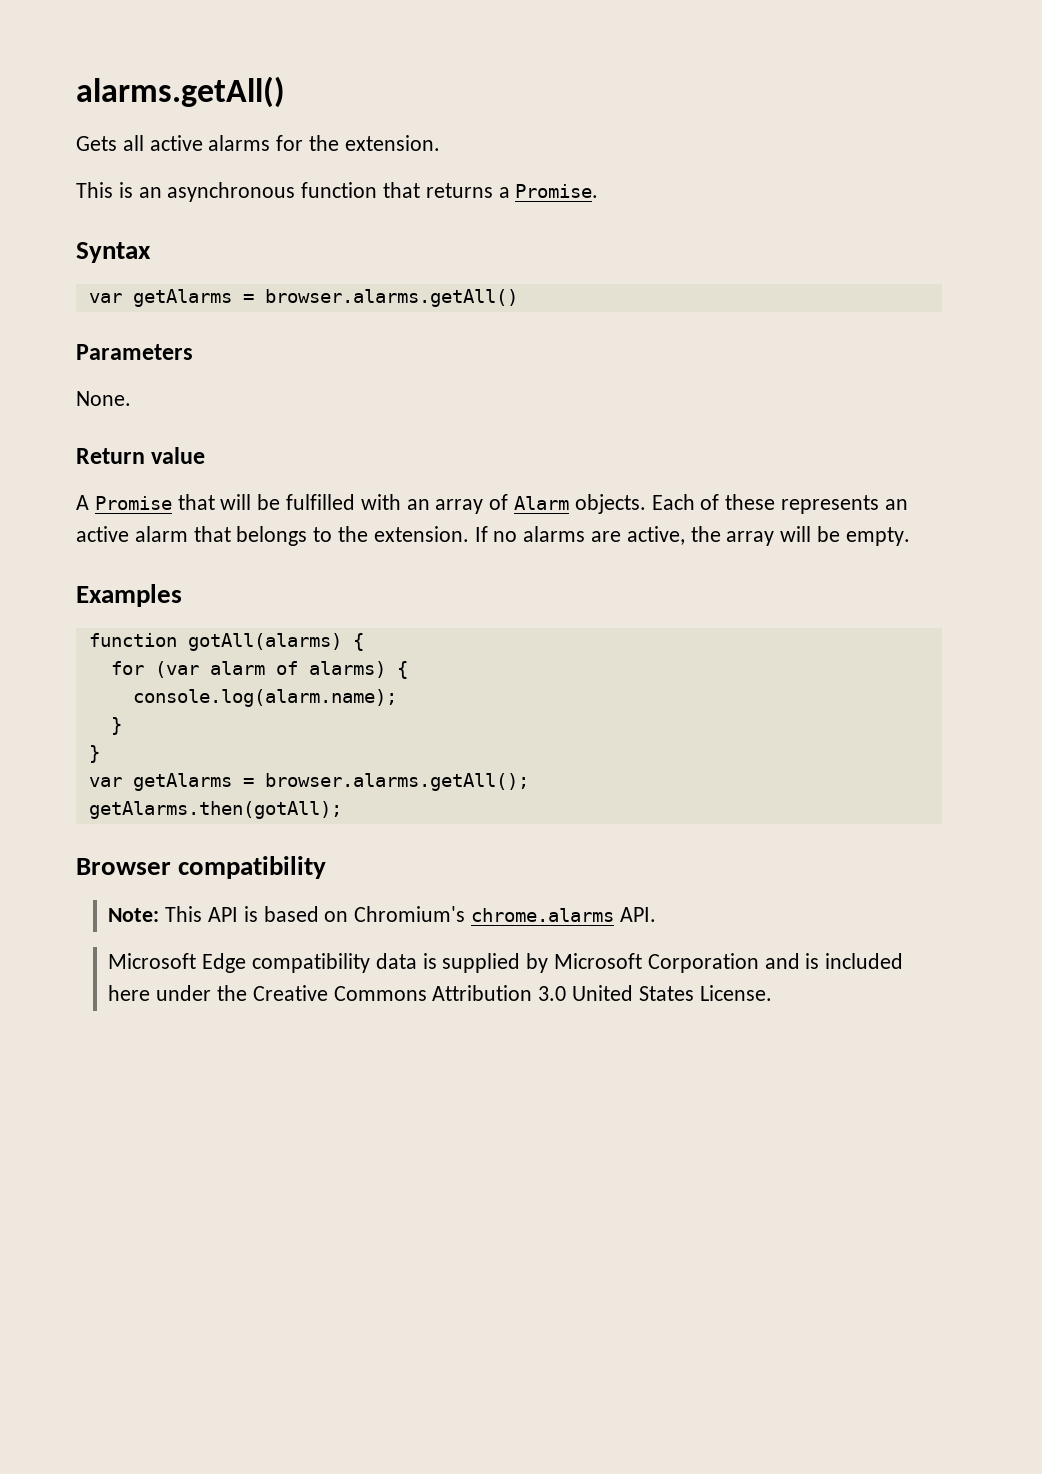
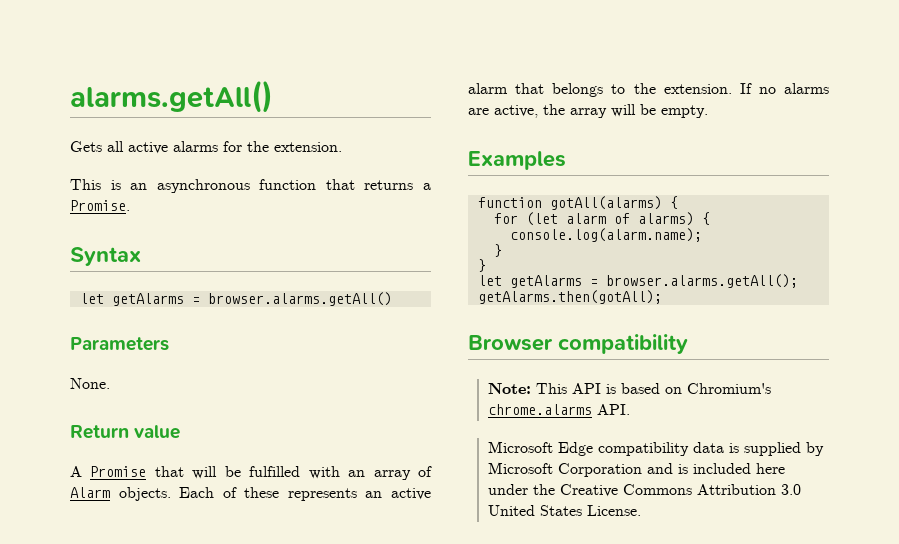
- var getAlarms = browser.alarms.getAll()
+ let getAlarms = browser.alarms.getAll()
- for (var alarm of alarms) {
+ for (let alarm of alarms) {
- var getAlarms = browser.alarms.getAll();
+ let getAlarms = browser.alarms.getAll();

